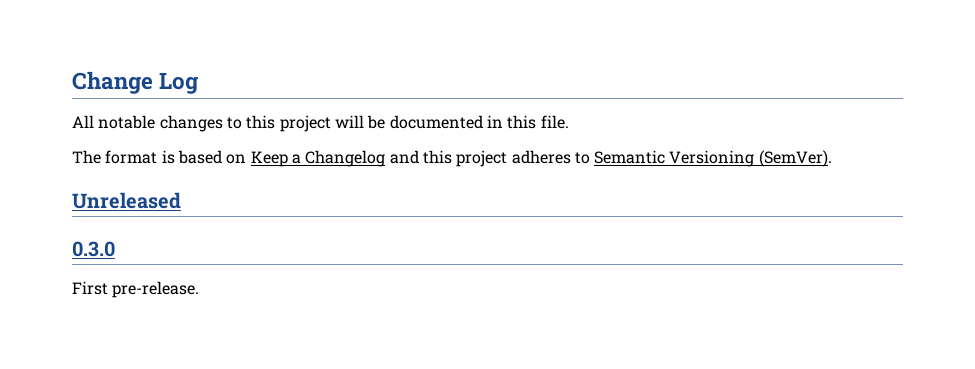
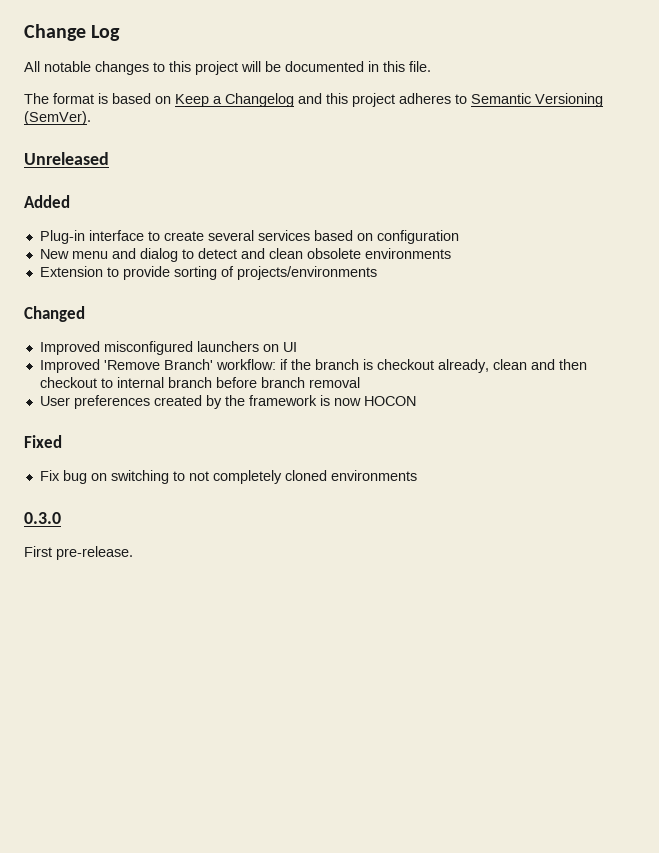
+ Added
+ Plug-in interface to create several services based on configuration
+ New menu and dialog to detect and clean obsolete environments
+ Extension to provide sorting of projects/environments
+ Changed
+ Improved misconfigured launchers on UI
+ Improved 'Remove Branch' workflow: if the branch is checkout already, clean and then checkout to internal branch before branch removal
+ User preferences created by the framework is now HOCON
+ Fixed
+ Fix bug on switching to not completely cloned environments

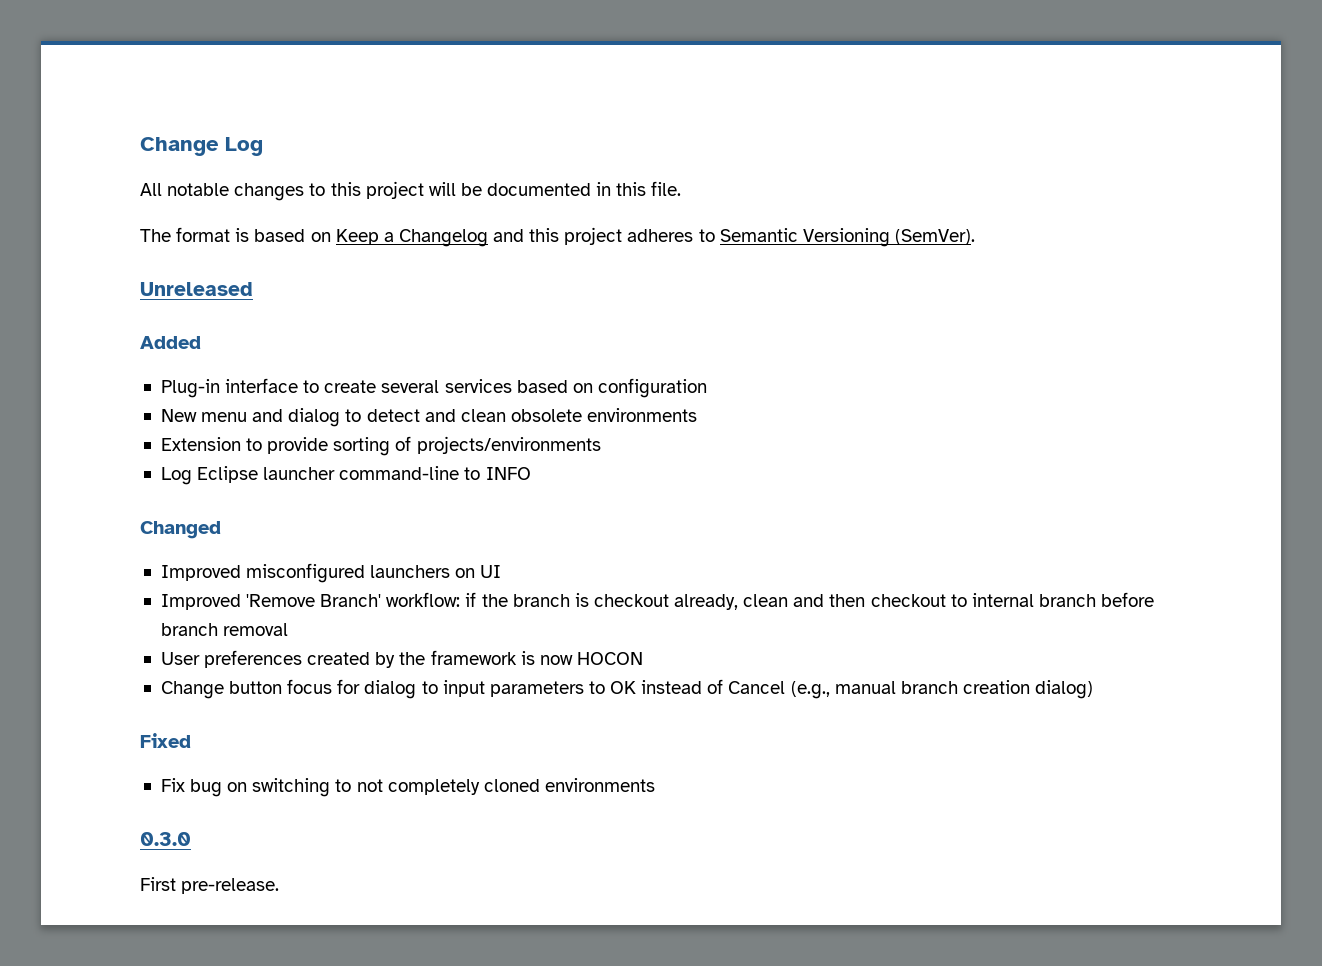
+ Log Eclipse launcher command-line to INFO
+ Change button focus for dialog to input parameters to OK instead of Cancel (e.g., manual branch creation dialog)

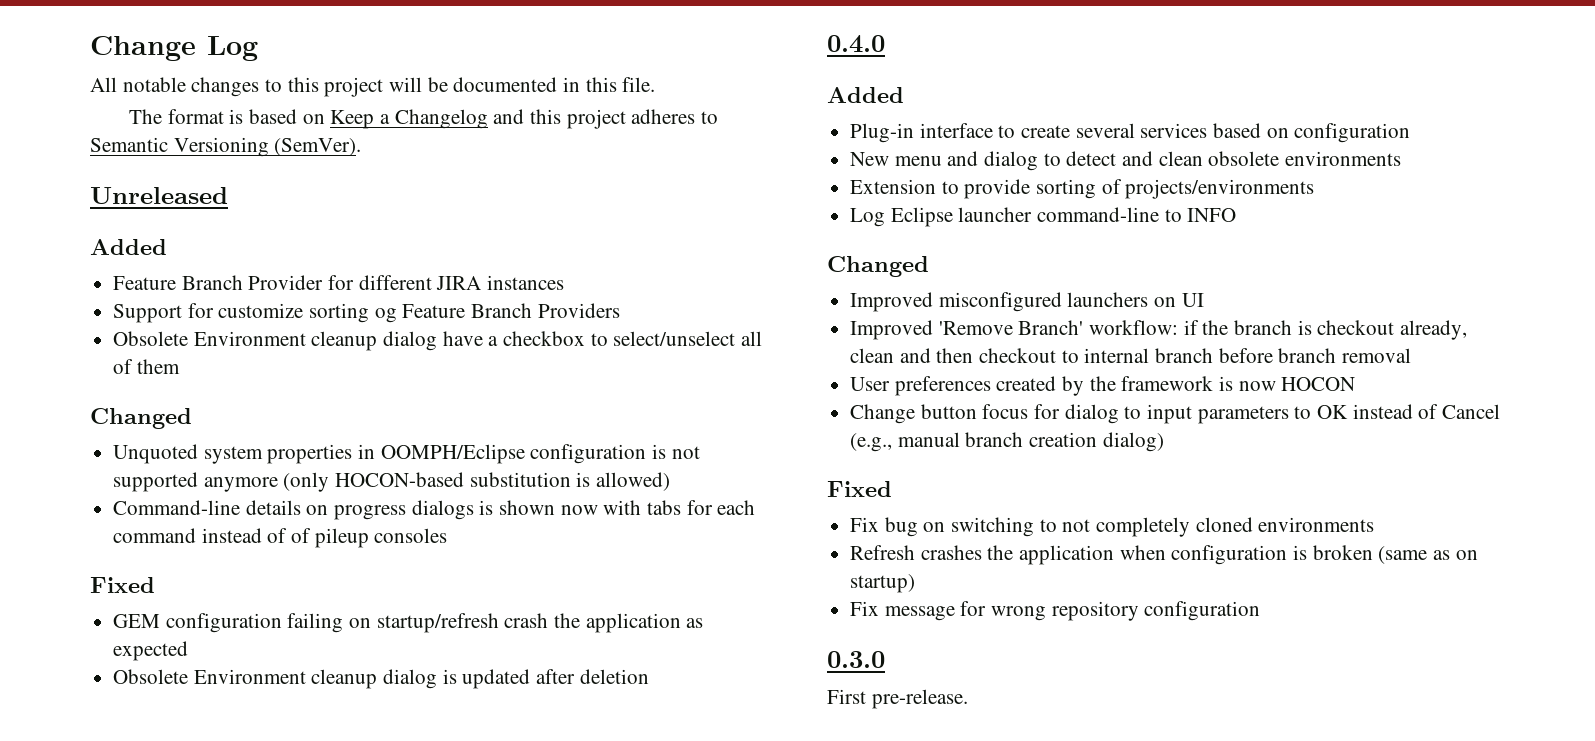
+ Feature Branch Provider for different JIRA instances
+ Support for customize sorting og Feature Branch Providers
+ Obsolete Environment cleanup dialog have a checkbox to select/unselect all of them
+ Changed
+ Unquoted system properties in OOMPH/Eclipse configuration is not supported anymore (only HOCON-based substitution is allowed)
+ Command-line details on progress dialogs is shown now with tabs for each command instead of of pileup consoles
+ Fixed
+ GEM configuration failing on startup/refresh crash the application as expected
+ Obsolete Environment cleanup dialog is updated after deletion
+ 0.4.0
+ Added
+ Refresh crashes the application when configuration is broken (same as on startup)
+ Fix message for wrong repository configuration

